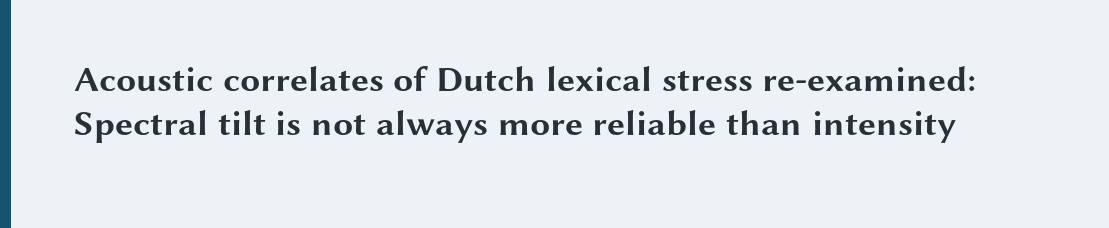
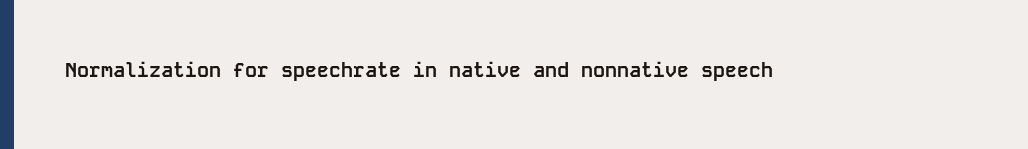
- Acoustic correlates of Dutch lexical stress re-examined: Spectral tilt is not always more reliable than intensity
+ Normalization for speechrate in native and nonnative speech

